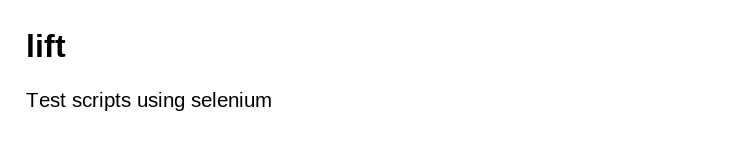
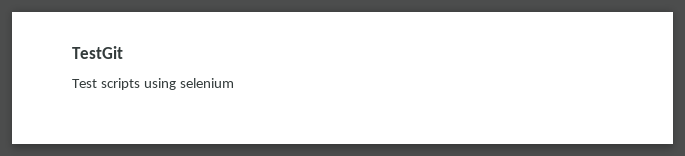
- lift
+ TestGit

